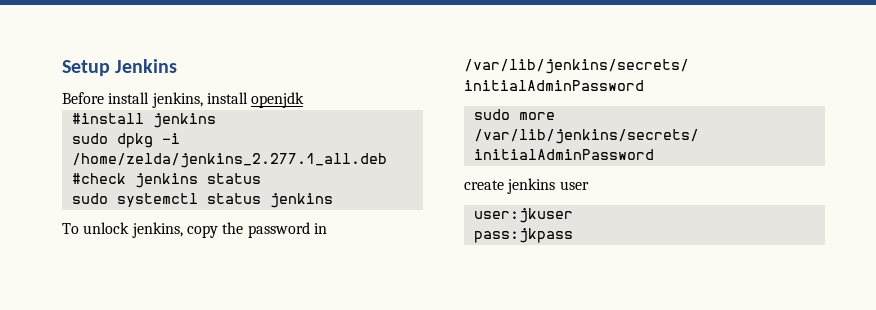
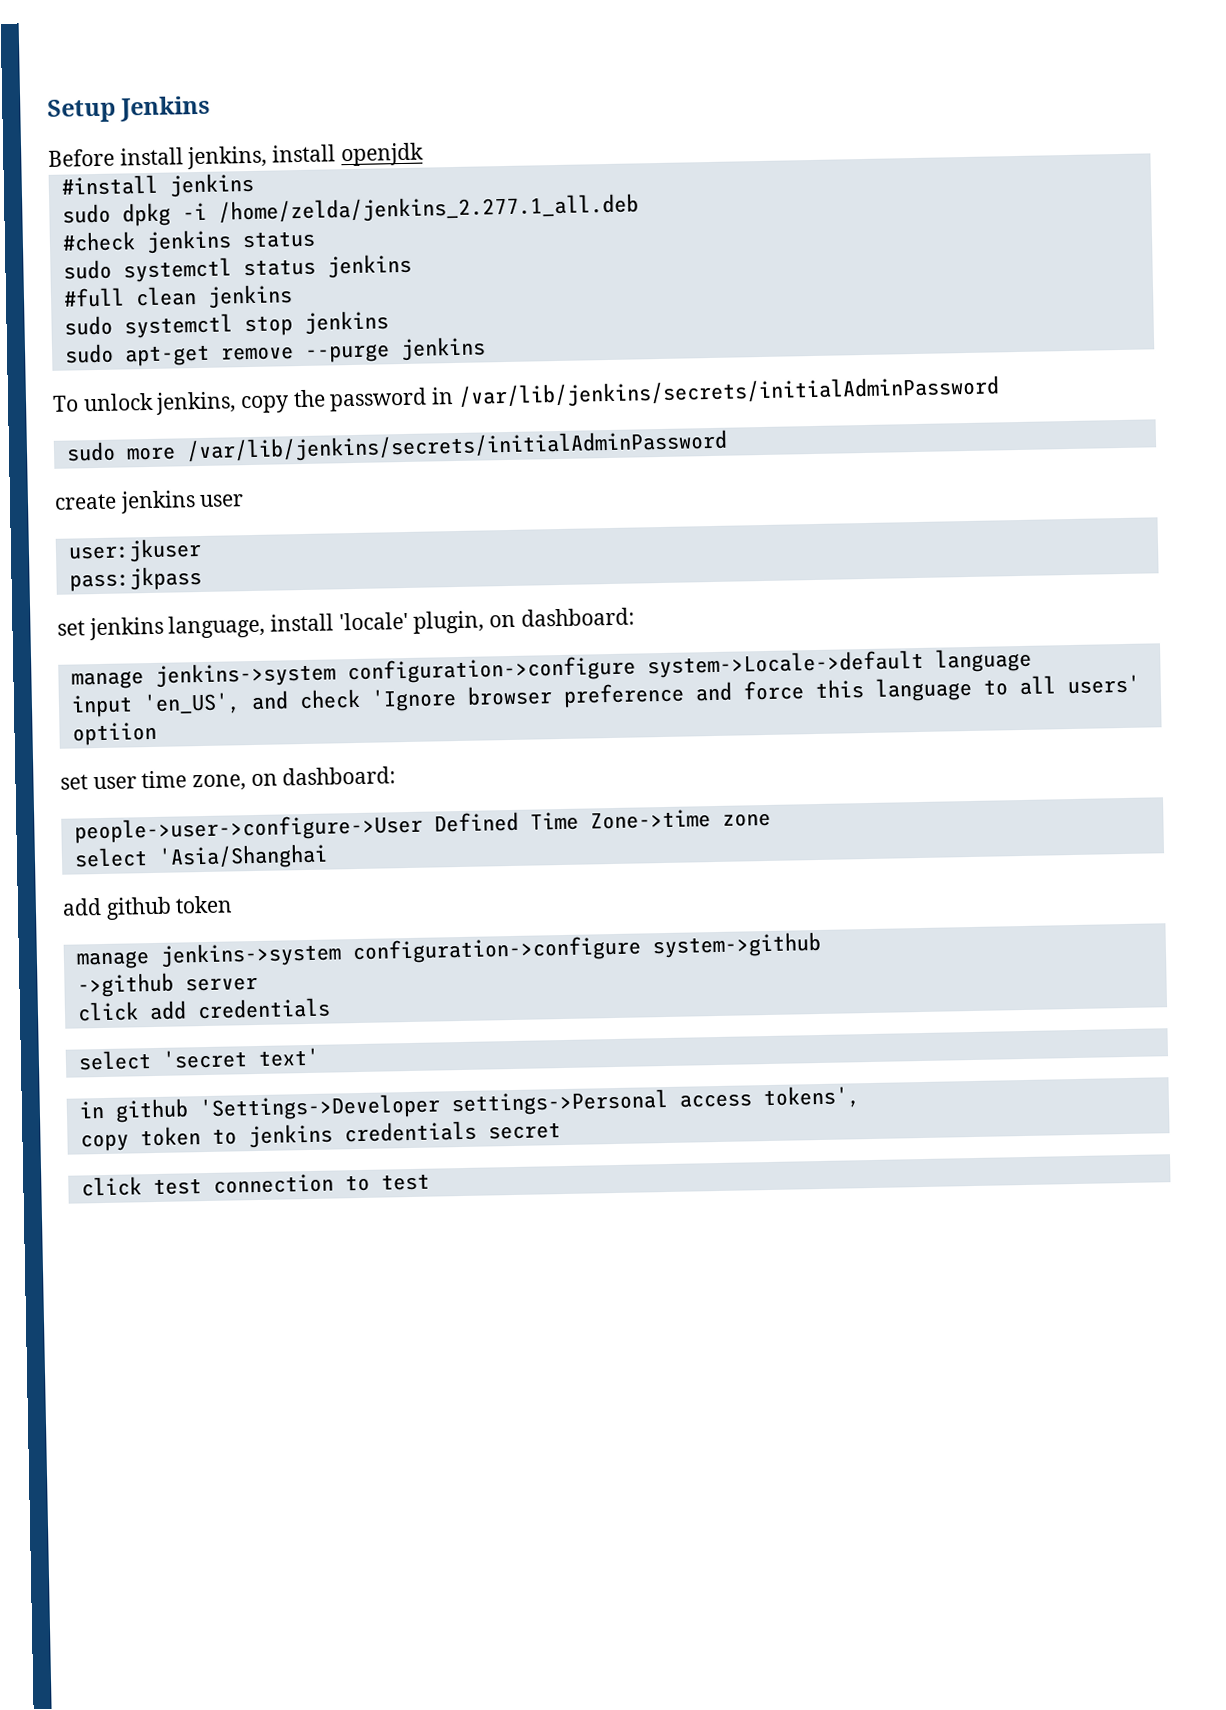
+ #full clean jenkins
+ sudo systemctl stop jenkins
+ sudo apt-get remove --purge jenkins
+ set jenkins language, install 'locale' plugin, on dashboard:
+ manage jenkins->system configuration->configure system->Locale->default language
+ input 'en_US', and check 'Ignore browser preference and force this language to all users' optiion
+ set user time zone, on dashboard:
+ people->user->configure->User Defined Time Zone->time zone
+ select 'Asia/Shanghai
+ add github token
+ manage jenkins->system configuration->configure system->github
+ ->github server
+ click add credentials
+ select 'secret text'
+ in github 'Settings->Developer settings->Personal access tokens',
+ copy token to jenkins credentials secret
+ click test connection to test

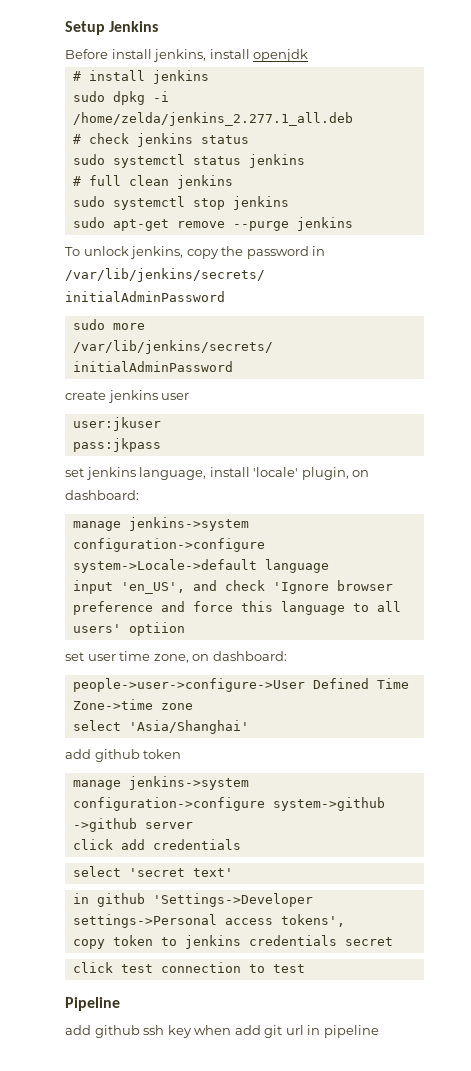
- #install jenkins
+ # install jenkins
- #check jenkins status
+ # check jenkins status
- #full clean jenkins
+ # full clean jenkins
- select 'Asia/Shanghai
+ select 'Asia/Shanghai'
+ Pipeline
+ add github ssh key when add git url in pipeline

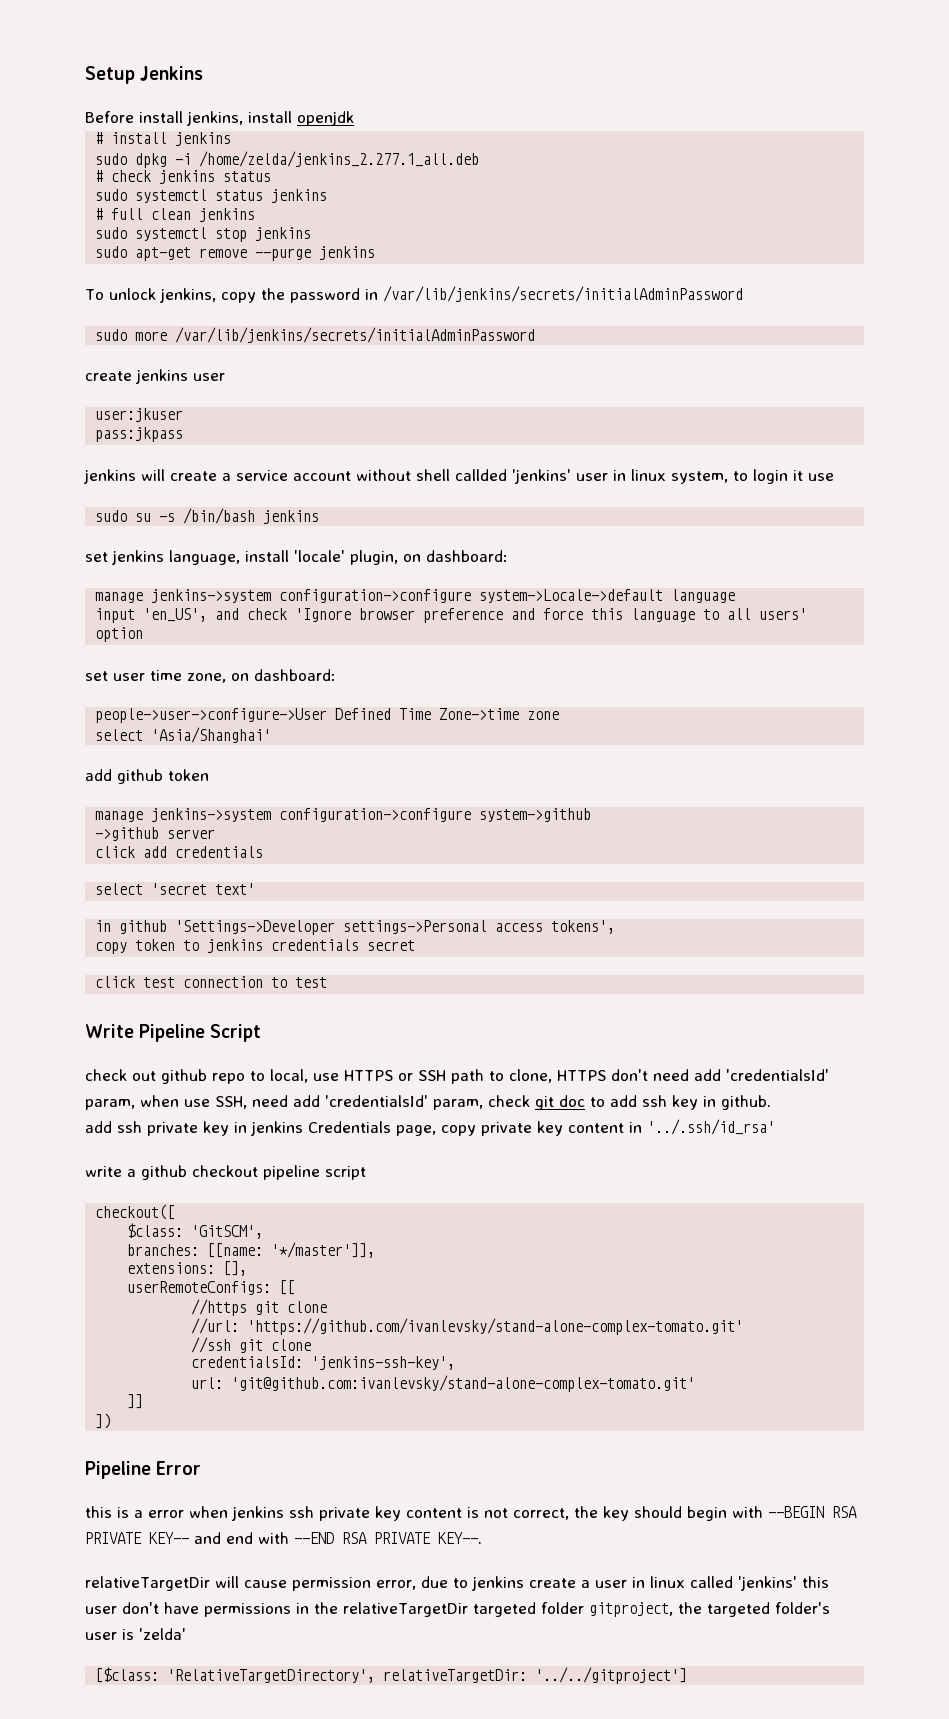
+ jenkins will create a service account without shell callded 'jenkins' user in linux system, to login it use
+ sudo su -s /bin/bash jenkins
- input 'en_US', and check 'Ignore browser preference and force this language to all users' optiion
+ input 'en_US', and check 'Ignore browser preference and force this language to all users' option
- Pipeline
- add github ssh key when add git url in pipeline
+ Write Pipeline Script
+ check out github repo to local, use HTTPS or SSH path to clone, HTTPS don't need add 'credentialsId' param, when use SSH, need add 'credentialsId' param, check git doc to add ssh key in github.
+ add ssh private key in jenkins Credentials page, copy private key content in '../.ssh/id_rsa'
+ write a github checkout pipeline script
+ checkout([
+ $class: 'GitSCM',
+ branches: [[name: '*/master']],
+ extensions: [],
+ userRemoteConfigs: [[
+ //https git clone
+ //url: 'https://github.com/ivanlevsky/stand-alone-complex-tomato.git'
+ //ssh git clone
+ credentialsId: 'jenkins-ssh-key',
+ url: 'git@github.com:ivanlevsky/stand-alone-complex-tomato.git'
+ ]]
+ ])
+ Pipeline Error
+ this is a error when jenkins ssh private key content is not correct, the key should begin with --BEGIN RSA PRIVATE KEY-- and end with --END RSA PRIVATE KEY--.
+ relativeTargetDir will cause permission error, due to jenkins create a user in linux called 'jenkins' this user don't have permissions in the relativeTargetDir targeted folder gitproject, the targeted folder's user is 'zelda'
+ [$class: 'RelativeTargetDirectory', relativeTargetDir: '../../gitproject']

